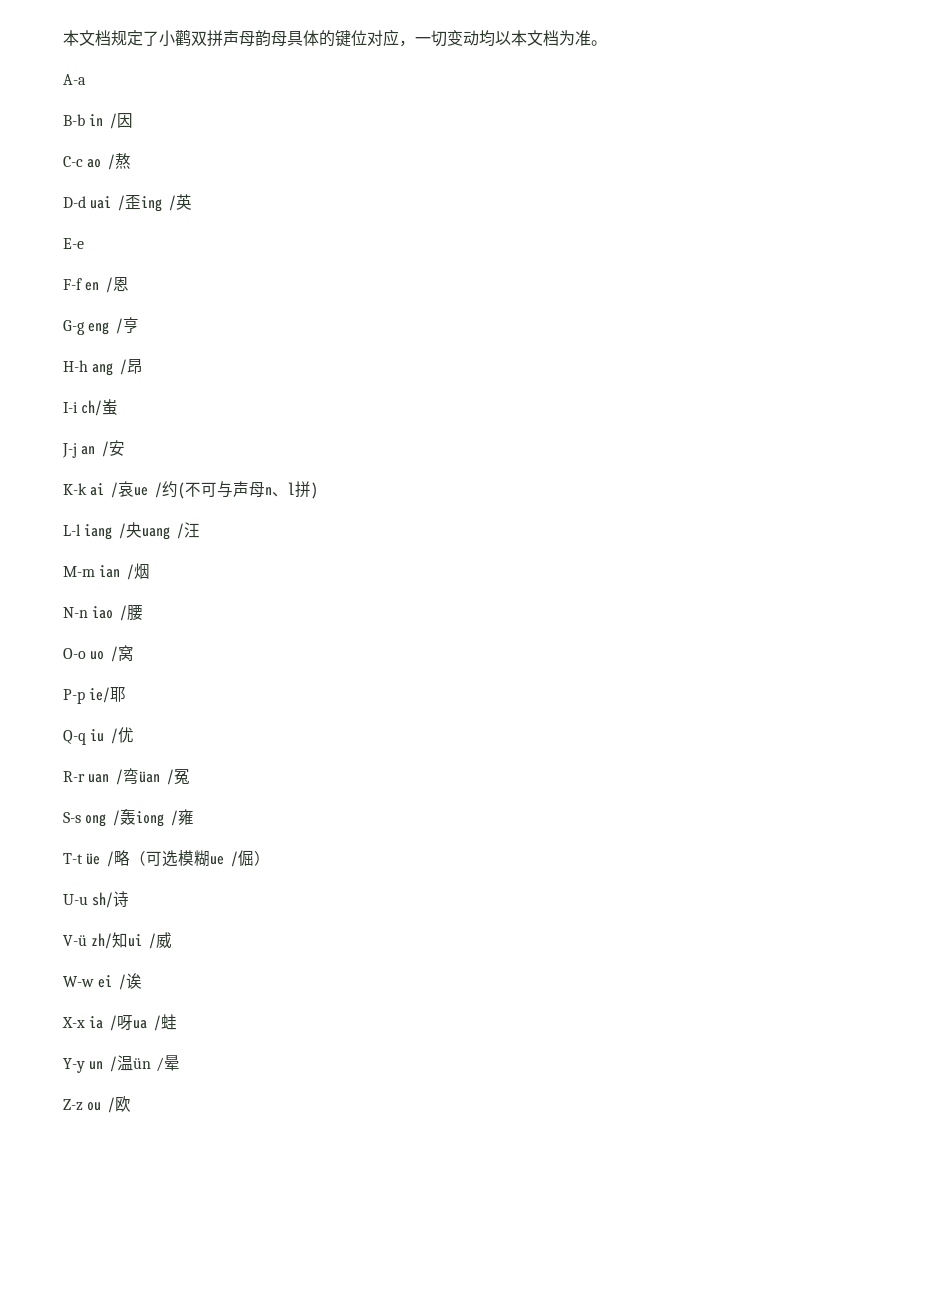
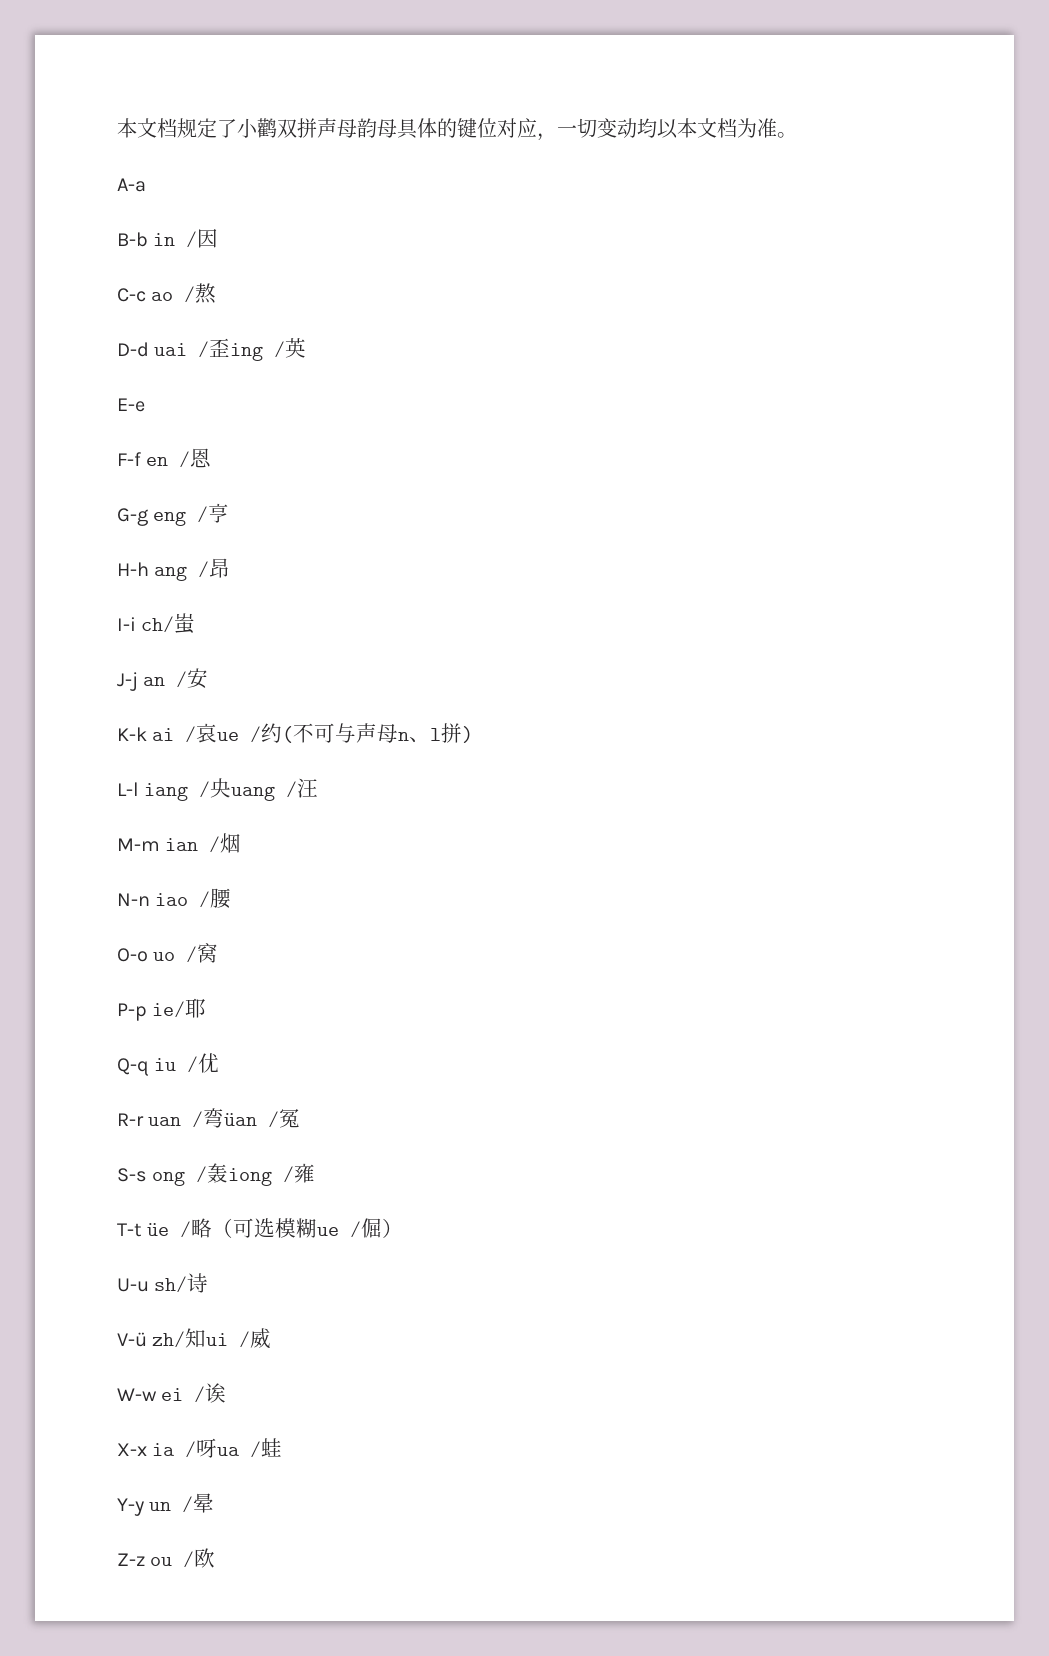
- Y-y un /温ün /晕
+ Y-y un /晕

